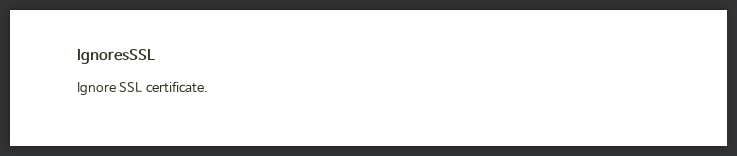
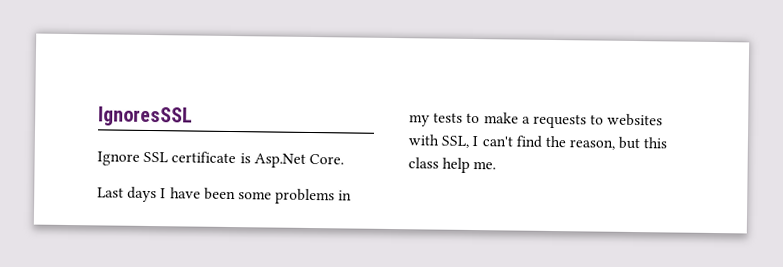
- Ignore SSL certificate.
+ Ignore SSL certificate is Asp.Net Core.
+ Last days I have been some problems in my tests to make a requests to websites with SSL, I can't find the reason, but this class help me.

